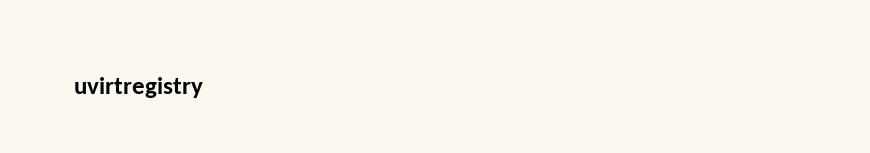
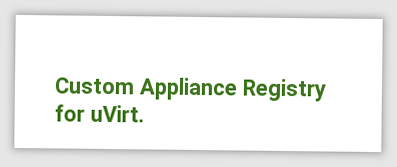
- uvirtregistry
+ Custom Appliance Registry for uVirt.

